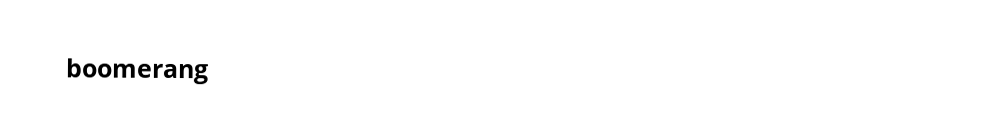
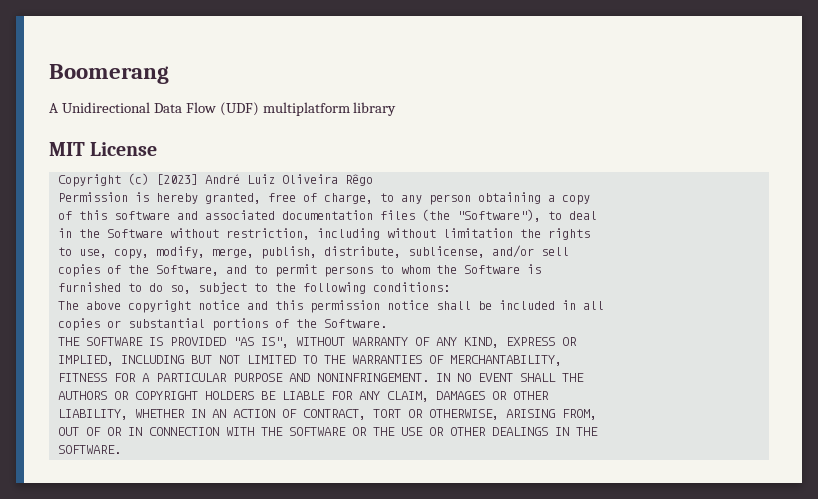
- boomerang
+ Boomerang
+ A Unidirectional Data Flow (UDF) multiplatform library
+ MIT License
+ Copyright (c) [2023] André Luiz Oliveira Rêgo
+ Permission is hereby granted, free of charge, to any person obtaining a copy
+ of this software and associated documentation files (the "Software"), to deal
+ in the Software without restriction, including without limitation the rights
+ to use, copy, modify, merge, publish, distribute, sublicense, and/or sell
+ copies of the Software, and to permit persons to whom the Software is
+ furnished to do so, subject to the following conditions:
+ The above copyright notice and this permission notice shall be included in all
+ copies or substantial portions of the Software.
+ THE SOFTWARE IS PROVIDED "AS IS", WITHOUT WARRANTY OF ANY KIND, EXPRESS OR
+ IMPLIED, INCLUDING BUT NOT LIMITED TO THE WARRANTIES OF MERCHANTABILITY,
+ FITNESS FOR A PARTICULAR PURPOSE AND NONINFRINGEMENT. IN NO EVENT SHALL THE
+ AUTHORS OR COPYRIGHT HOLDERS BE LIABLE FOR ANY CLAIM, DAMAGES OR OTHER
+ LIABILITY, WHETHER IN AN ACTION OF CONTRACT, TORT OR OTHERWISE, ARISING FROM,
+ OUT OF OR IN CONNECTION WITH THE SOFTWARE OR THE USE OR OTHER DEALINGS IN THE
+ SOFTWARE.

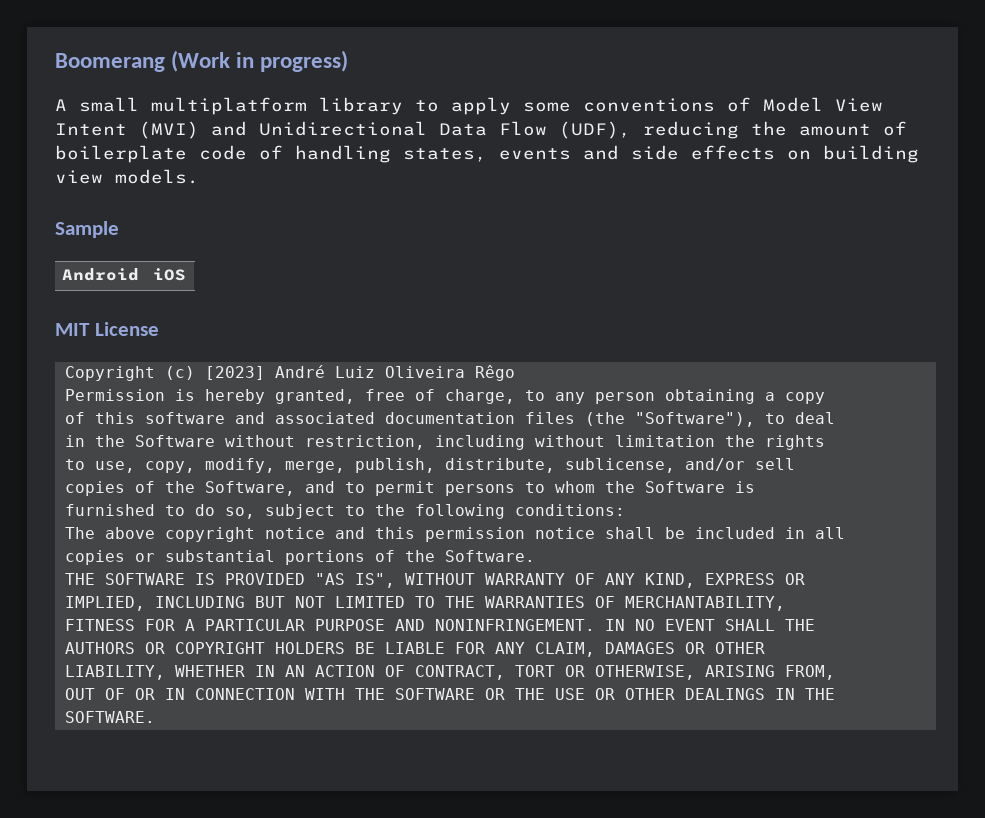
- Boomerang
- A Unidirectional Data Flow (UDF) multiplatform library
+ Boomerang (Work in progress)
+ A small multiplatform library to apply some conventions of Model View Intent (MVI) and Unidirectional Data Flow (UDF), reducing the amount of boilerplate code of handling states, events and side effects on building view models.
+ Sample
+ Android | iOS

